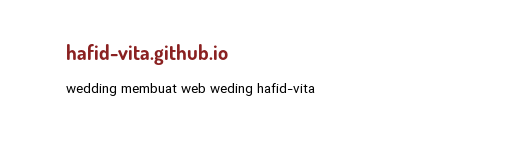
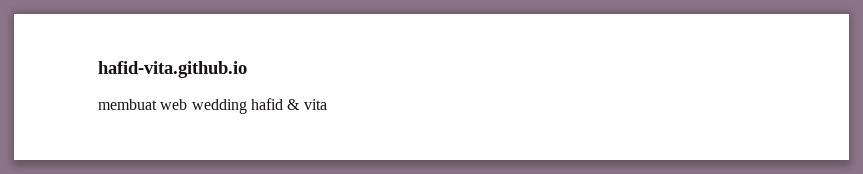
- wedding membuat web weding hafid-vita
+ membuat web wedding hafid & vita

